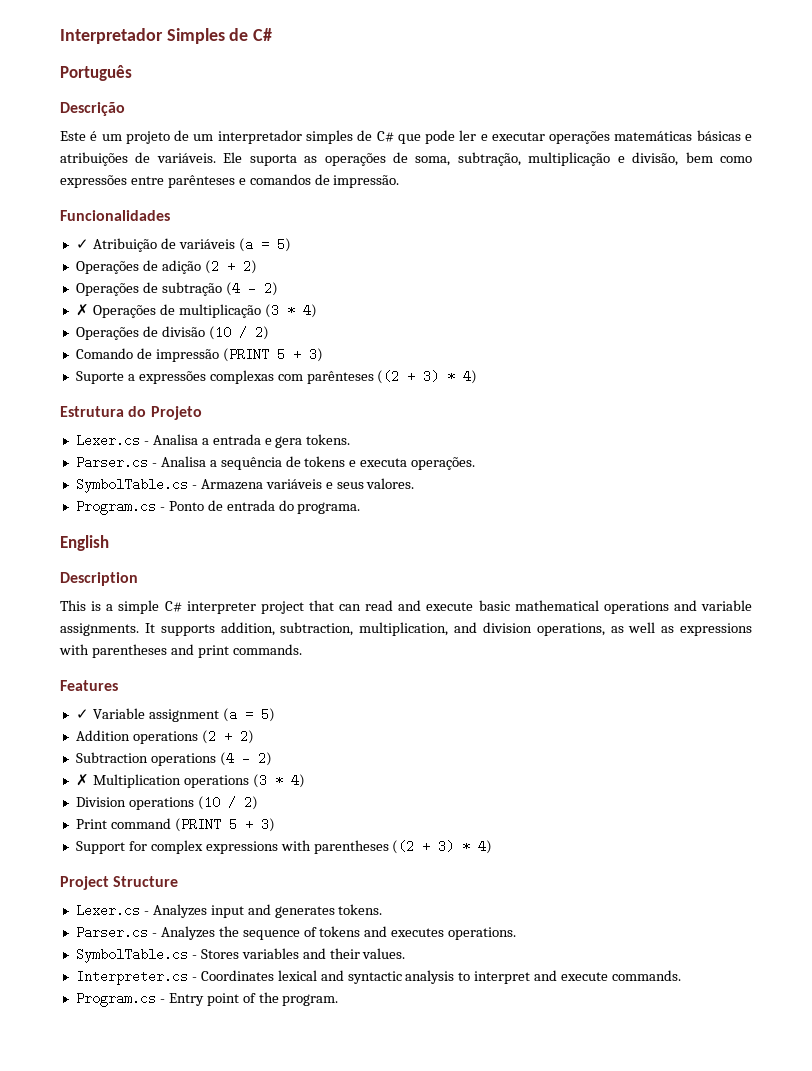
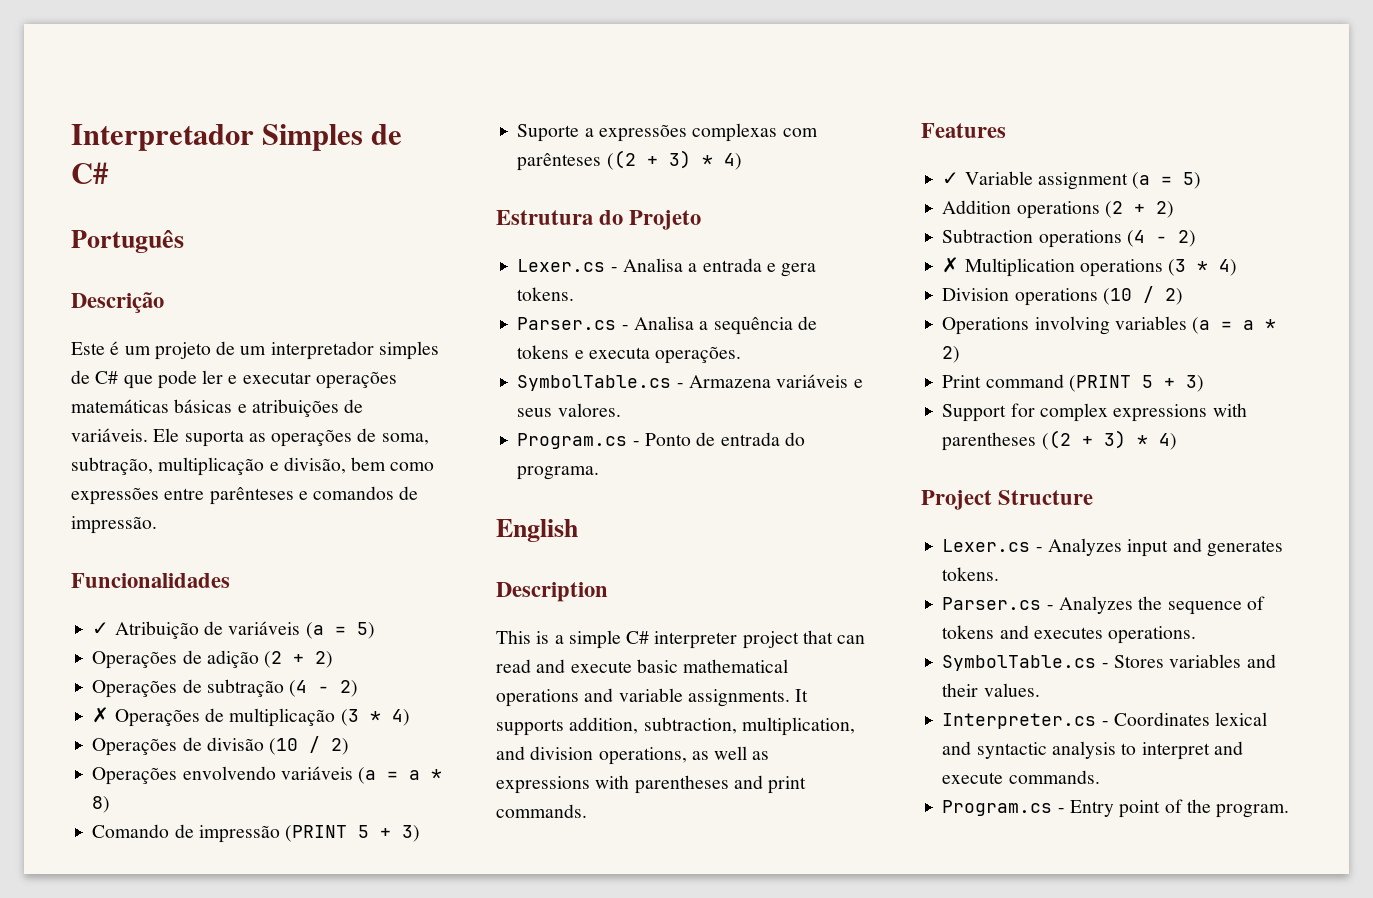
+ Operações envolvendo variáveis (a = a * 8)
+ Operations involving variables (a = a * 2)

